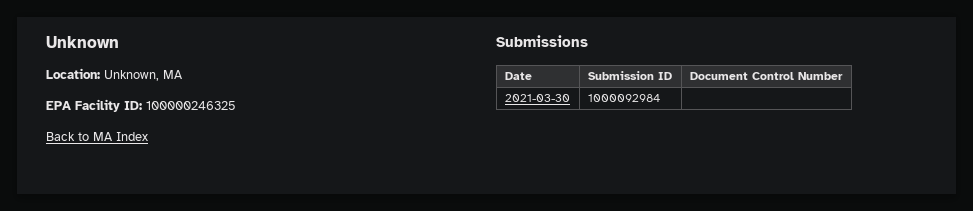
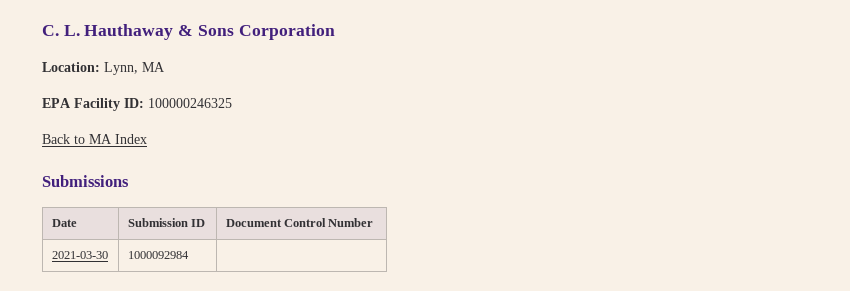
- Unknown
+ C. L. Hauthaway & Sons Corporation
- Location: Unknown, MA
+ Location: Lynn, MA

